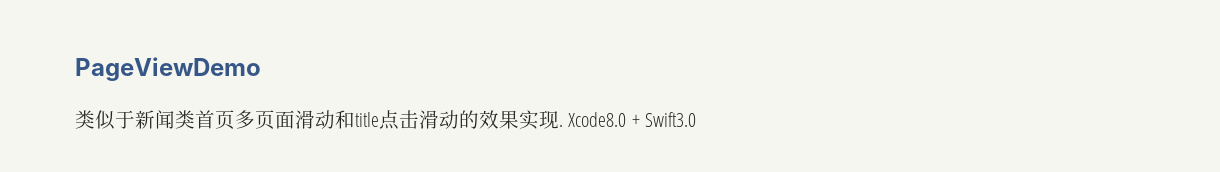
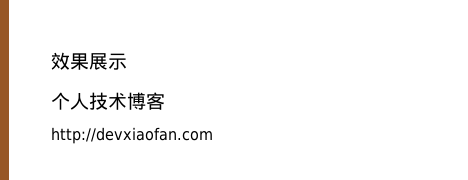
- PageViewDemo
- 类似于新闻类首页多页面滑动和title点击滑动的效果实现. Xcode8.0 + Swift3.0
+ 效果展示
+ 个人技术博客
+ http://devxiaofan.com

